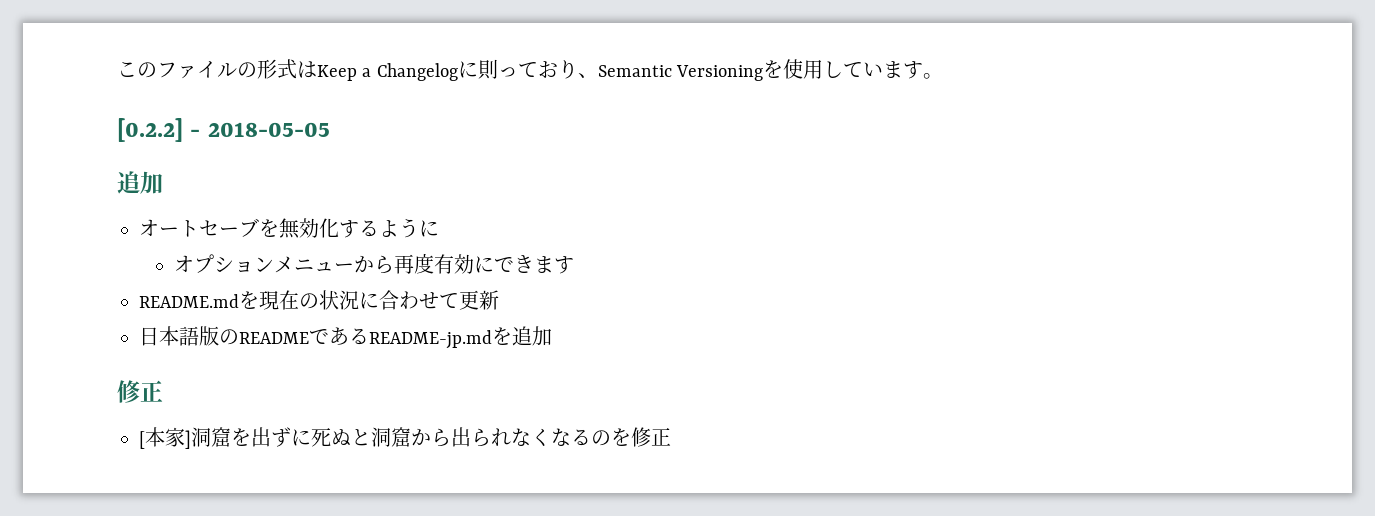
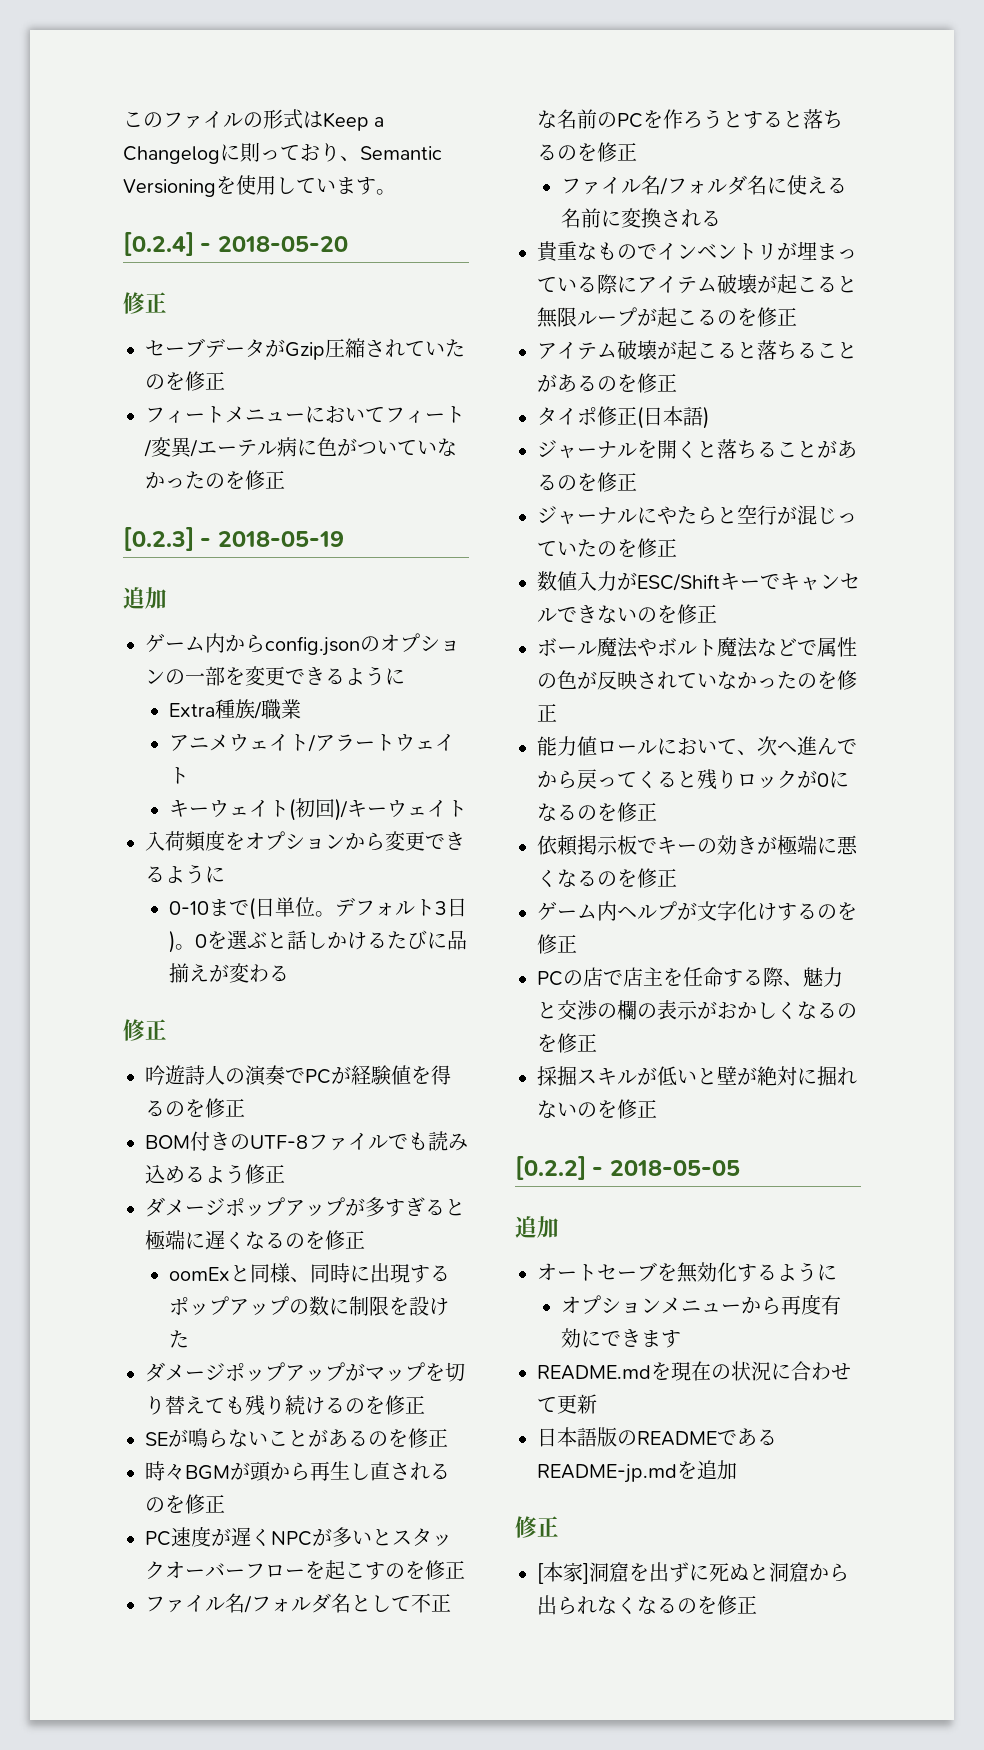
+ [0.2.4] - 2018-05-20
+ 修正
+ セーブデータがGzip圧縮されていたのを修正
+ フィートメニューにおいてフィート/変異/エーテル病に色がついていなかったのを修正
+ [0.2.3] - 2018-05-19
+ 追加
+ ゲーム内からconfig.jsonのオプションの一部を変更できるように
+ Extra種族/職業
+ アニメウェイト/アラートウェイト
+ キーウェイト(初回)/キーウェイト
+ 入荷頻度をオプションから変更できるように
+ 0-10まで(日単位。デフォルト3日)。0を選ぶと話しかけるたびに品揃えが変わる
+ 修正
+ 吟遊詩人の演奏でPCが経験値を得るのを修正
+ BOM付きのUTF-8ファイルでも読み込めるよう修正
+ ダメージポップアップが多すぎると極端に遅くなるのを修正
+ oomExと同様、同時に出現するポップアップの数に制限を設けた
+ ダメージポップアップがマップを切り替えても残り続けるのを修正
+ SEが鳴らないことがあるのを修正
+ 時々BGMが頭から再生し直されるのを修正
+ PC速度が遅くNPCが多いとスタックオーバーフローを起こすのを修正
+ ファイル名/フォルダ名として不正な名前のPCを作ろうとすると落ちるのを修正
+ ファイル名/フォルダ名に使える名前に変換される
+ 貴重なものでインベントリが埋まっている際にアイテム破壊が起こると無限ループが起こるのを修正
+ アイテム破壊が起こると落ちることがあるのを修正
+ タイポ修正(日本語)
+ ジャーナルを開くと落ちることがあるのを修正
+ ジャーナルにやたらと空行が混じっていたのを修正
+ 数値入力がESC/Shiftキーでキャンセルできないのを修正
+ ボール魔法やボルト魔法などで属性の色が反映されていなかったのを修正
+ 能力値ロールにおいて、次へ進んでから戻ってくると残りロックが0になるのを修正
+ 依頼掲示板でキーの効きが極端に悪くなるのを修正
+ ゲーム内ヘルプが文字化けするのを修正
+ PCの店で店主を任命する際、魅力と交渉の欄の表示がおかしくなるのを修正
+ 採掘スキルが低いと壁が絶対に掘れないのを修正

